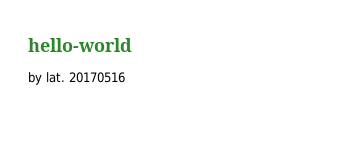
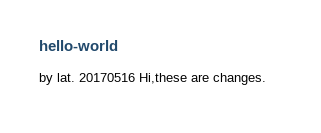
- 20170516
+ 20170516 Hi,these are changes.

